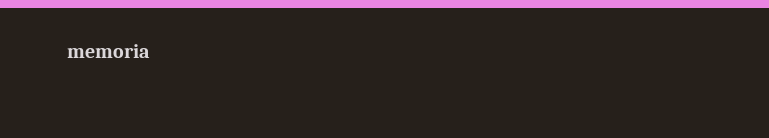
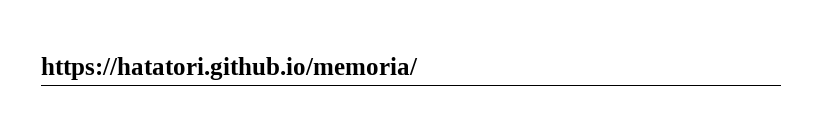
- memoria
+ https://hatatori.github.io/memoria/

